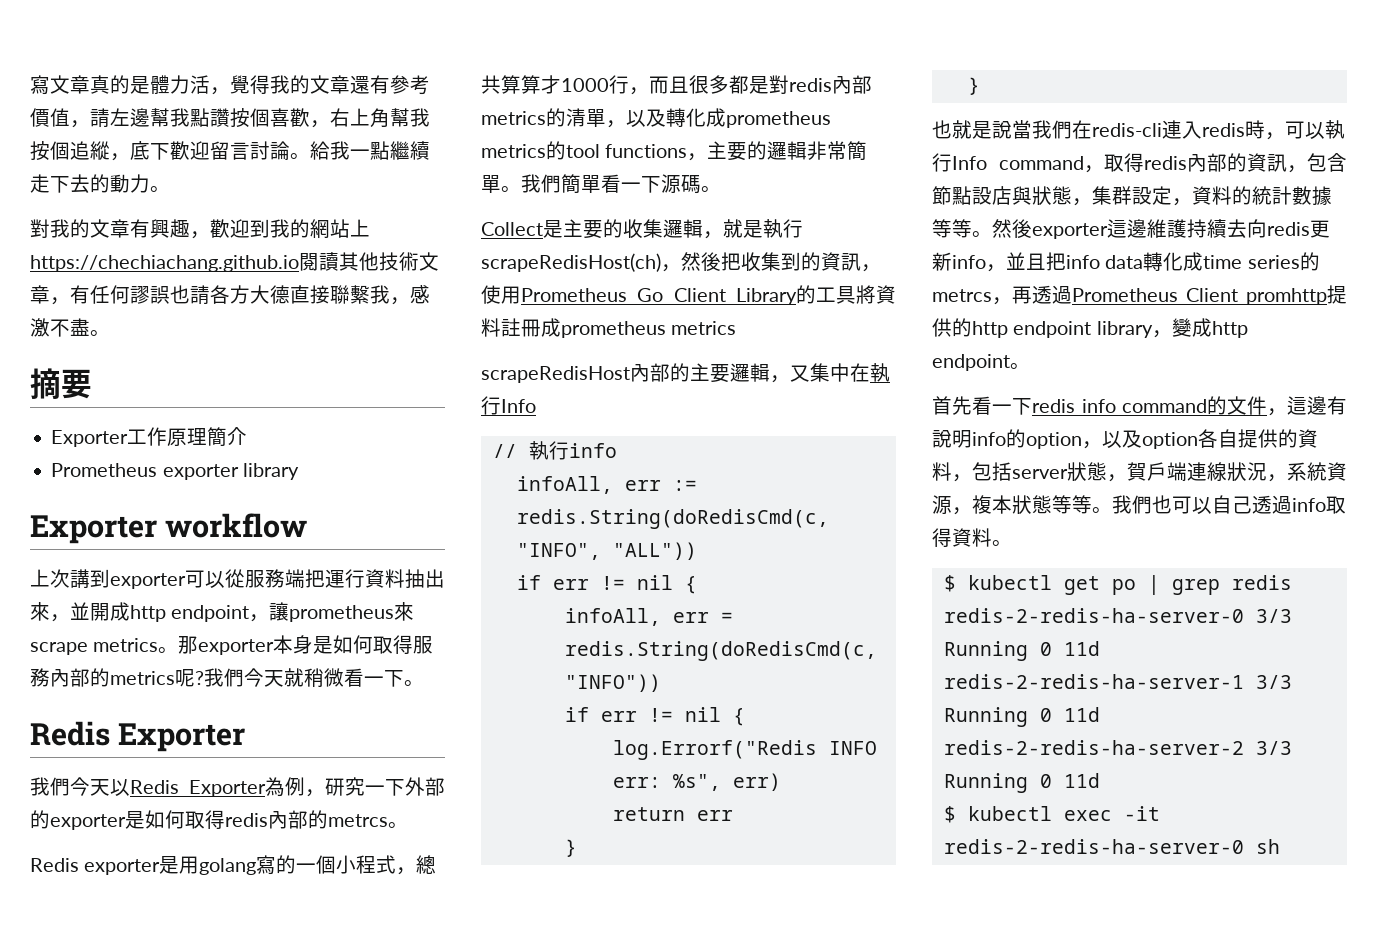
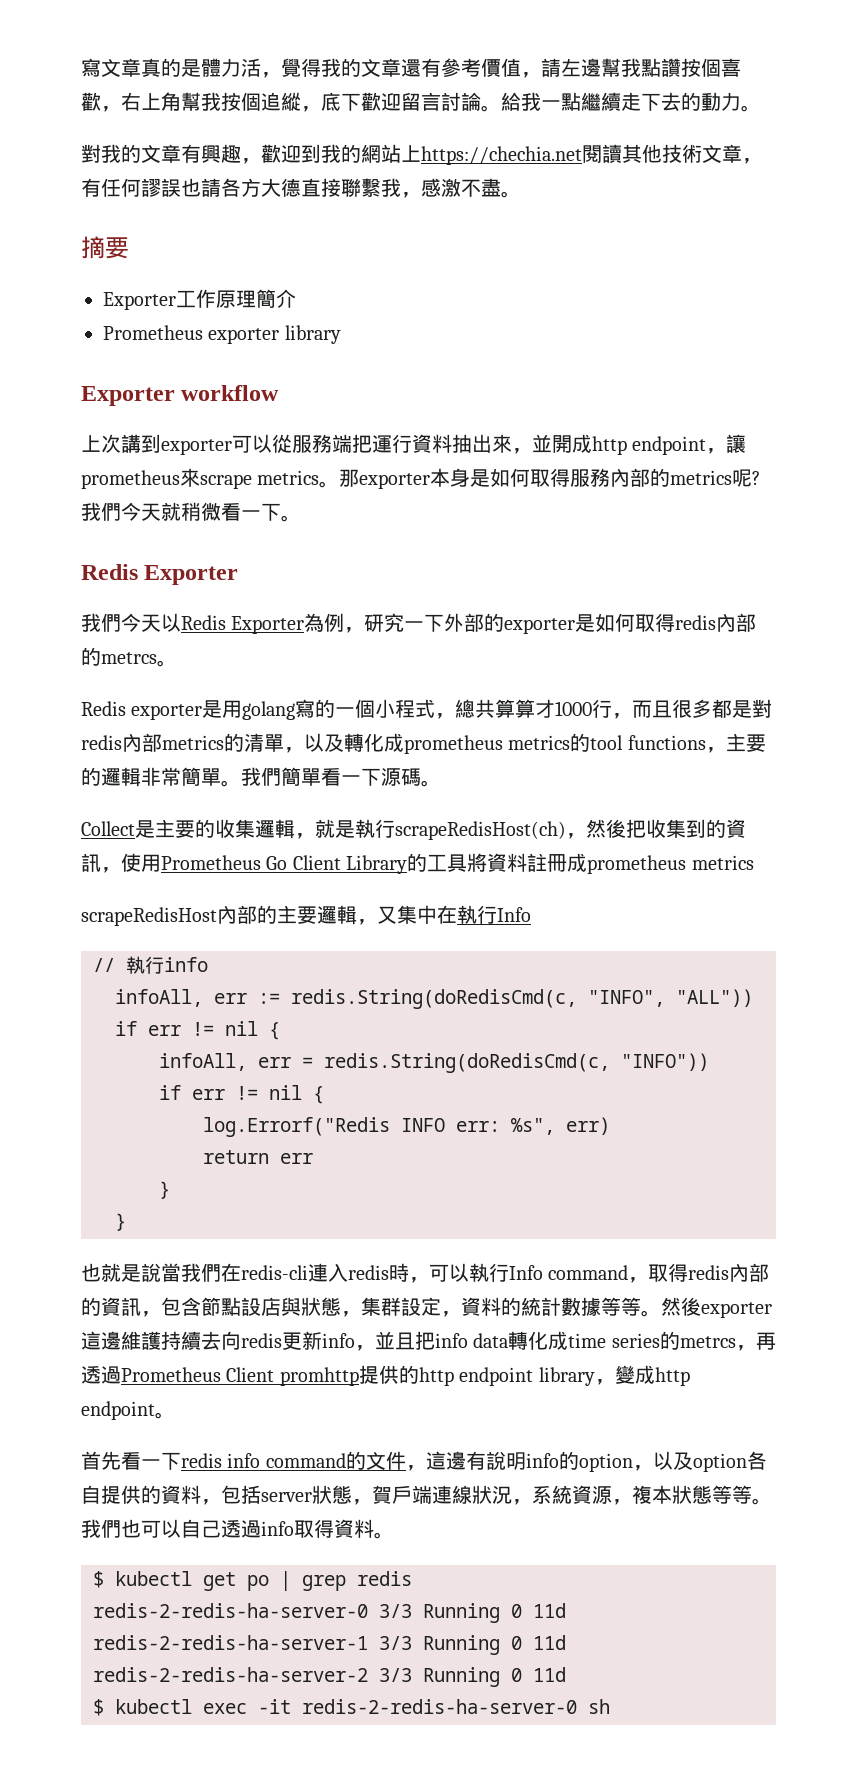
- 對我的文章有興趣，歡迎到我的網站上https://chechiachang.github.io閱讀其他技術文章，有任何謬誤也請各方大德直接聯繫我，感激不盡。
+ 對我的文章有興趣，歡迎到我的網站上https://chechia.net閱讀其他技術文章，有任何謬誤也請各方大德直接聯繫我，感激不盡。

